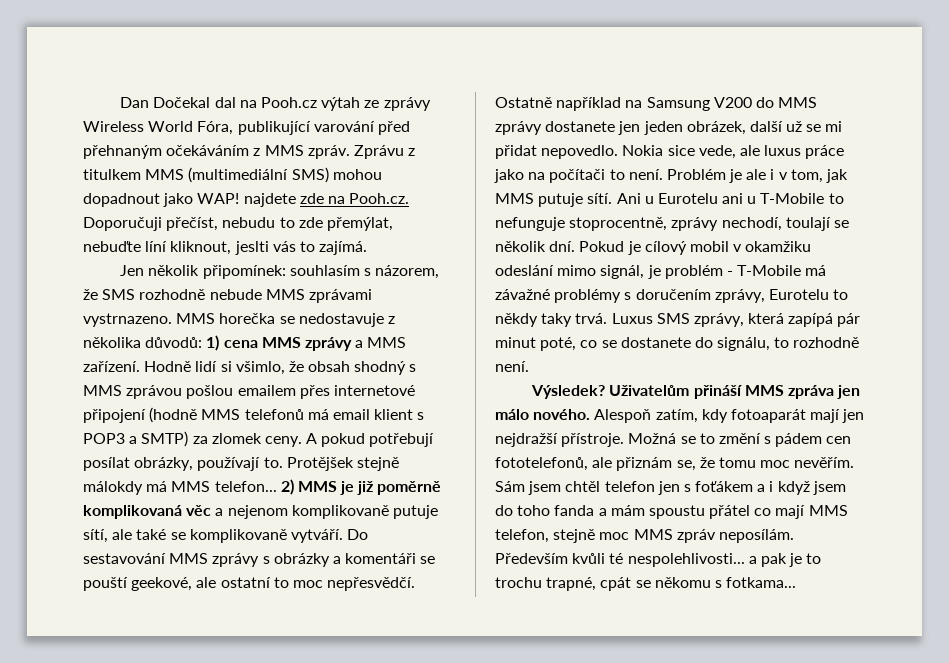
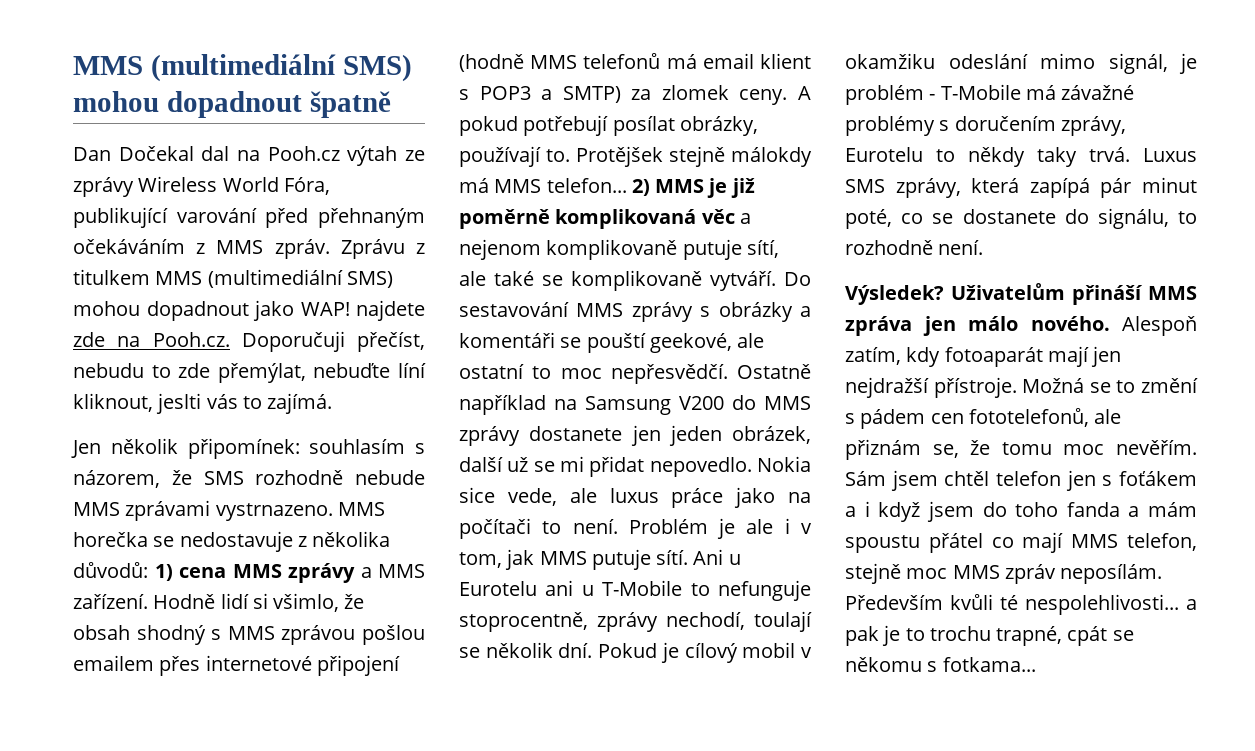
+ MMS (multimediální SMS) mohou dopadnout špatně

